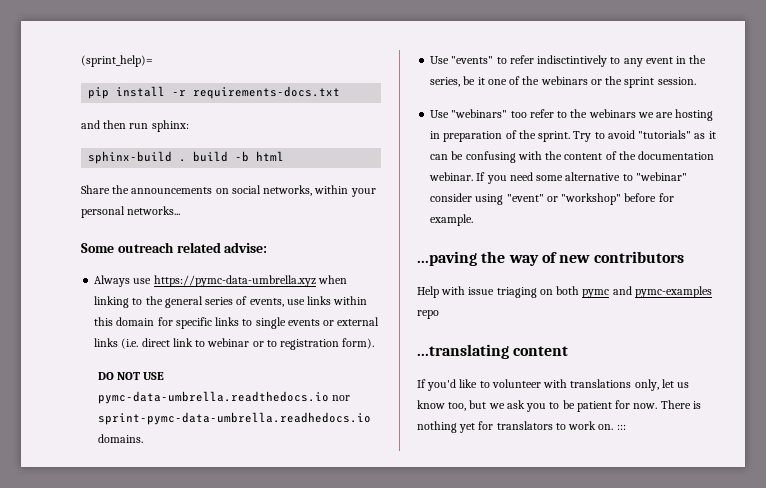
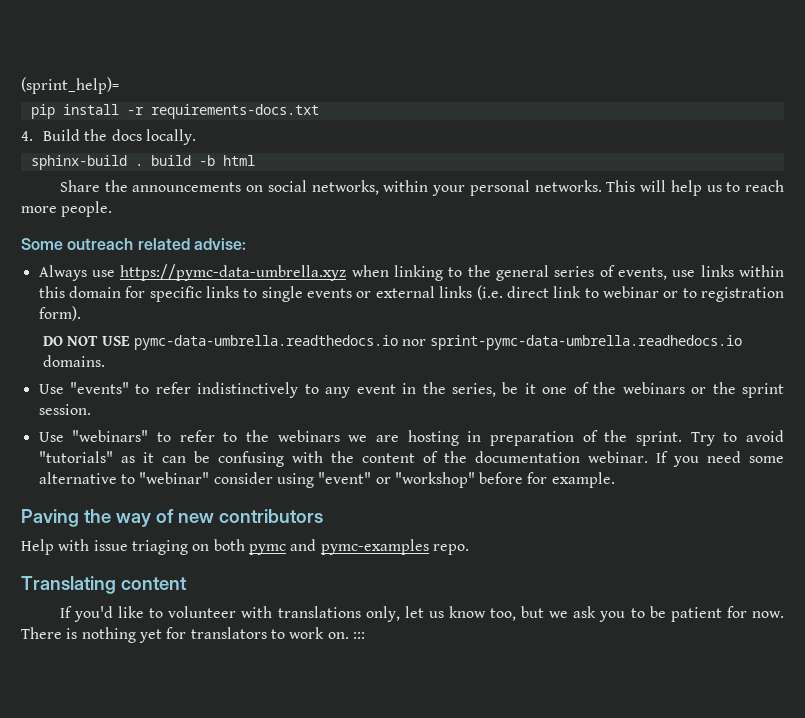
- and then run sphinx:
+ 4. Build the docs locally.
- Share the announcements on social networks, within your personal networks...
+ Share the announcements on social networks, within your personal networks. This will help us to reach more people.
- Use "events" to refer indisctintively to any event in the series, be it one of the webinars or the sprint session.
+ Use "events" to refer indistinctively to any event in the series, be it one of the webinars or the sprint session.
- Use "webinars" too refer to the webinars we are hosting in preparation of the sprint.
+ Use "webinars" to refer to the webinars we are hosting in preparation of the sprint.
- ...paving the way of new contributors
+ Paving the way of new contributors
- Help with issue triaging on both pymc and pymc-examples repo
- ...translating content
+ Help with issue triaging on both pymc and pymc-examples repo.
+ Translating content

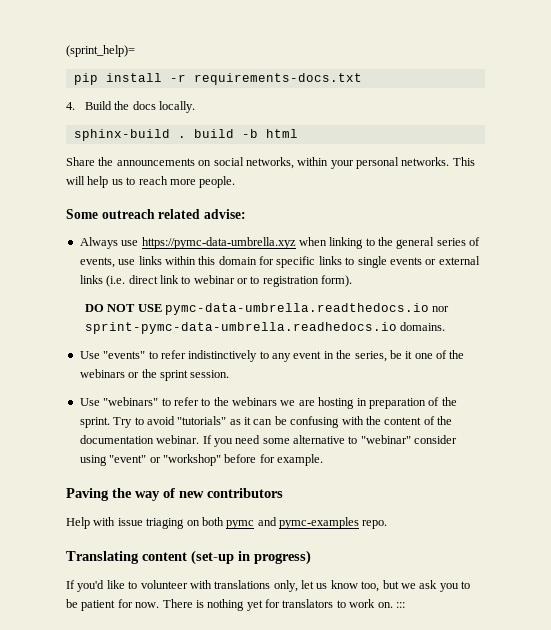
- Translating content
+ Translating content (set-up in progress)

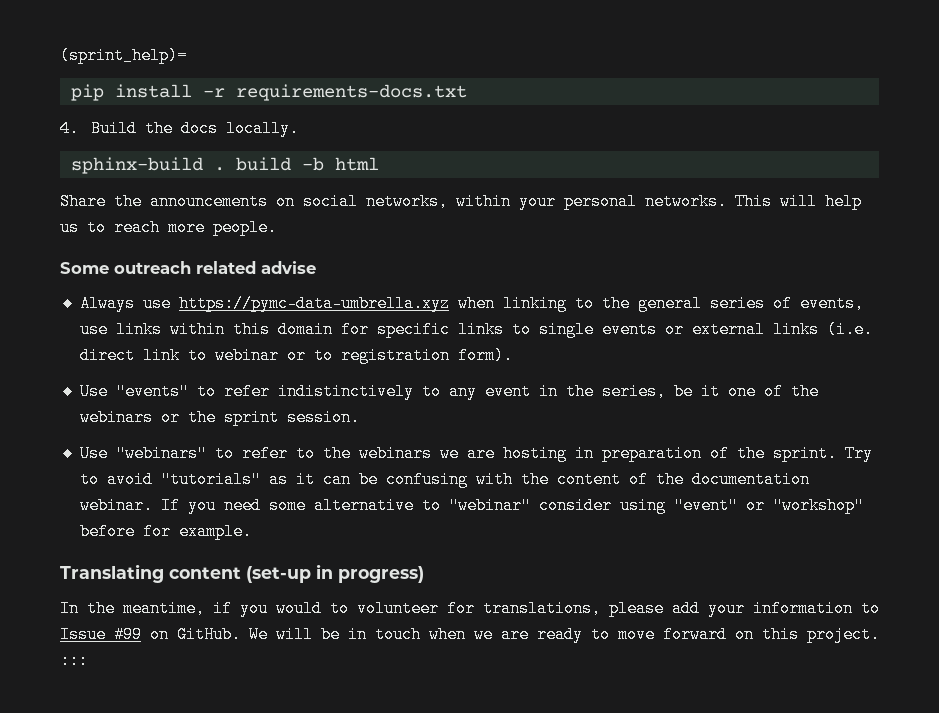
- Some outreach related advise:
+ Some outreach related advise
- DO NOT USE pymc-data-umbrella.readthedocs.io nor sprint-pymc-data-umbrella.readhedocs.io domains.
- Paving the way of new contributors
- Help with issue triaging on both pymc and pymc-examples repo.
- If you'd like to volunteer with translations only, let us know too, but we ask you to be patient for now. There is nothing yet for translators to work on. :::
+ In the meantime, if you would to volunteer for translations, please add your information to Issue #99 on GitHub. We will be in touch when we are ready to move forward on this project. :::

